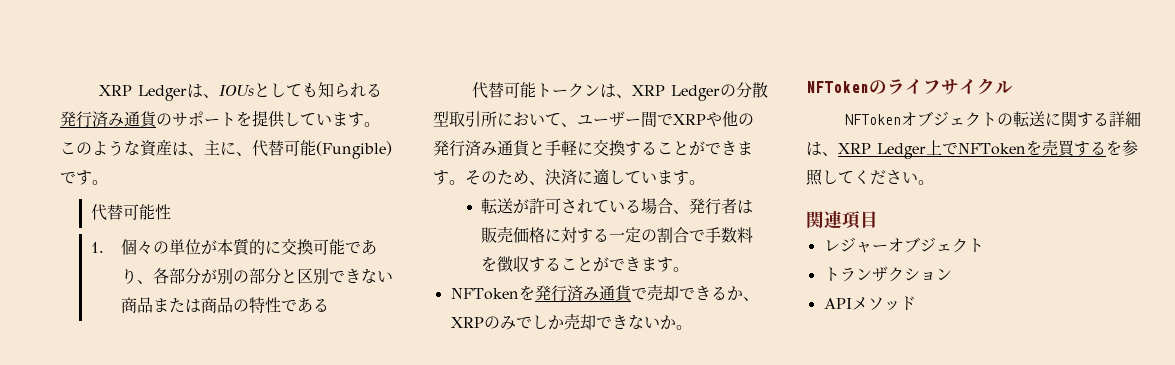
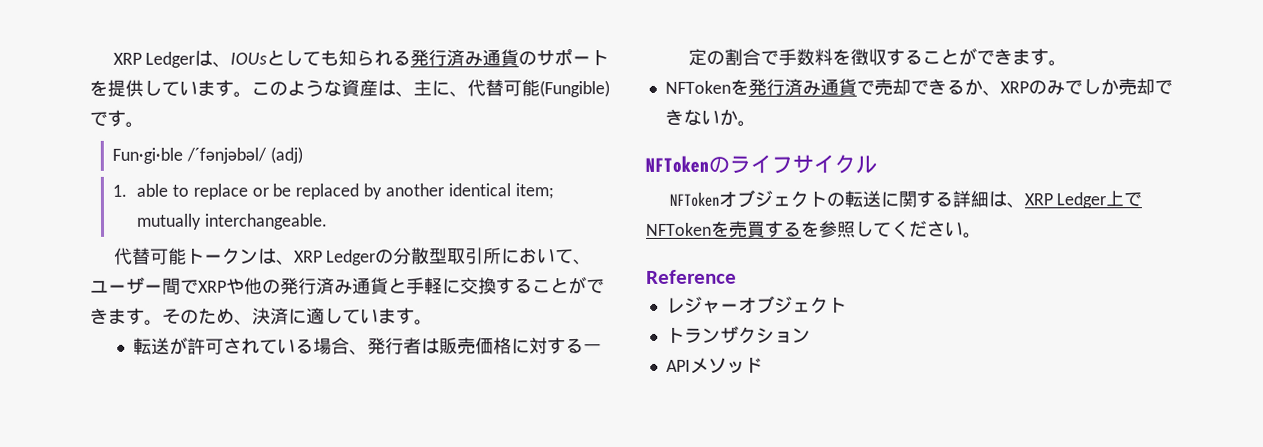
- 代替可能性
- 1.個々の単位が本質的に交換可能であり、各部分が別の部分と区別できない商品または商品の特性である
+ Fun·gi·ble /´fənjəbəl/ (adj)
+ 1. able to replace or be replaced by another identical item; mutually interchangeable.
- 関連項目
+ Reference

